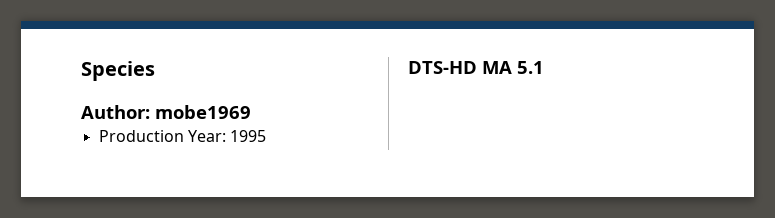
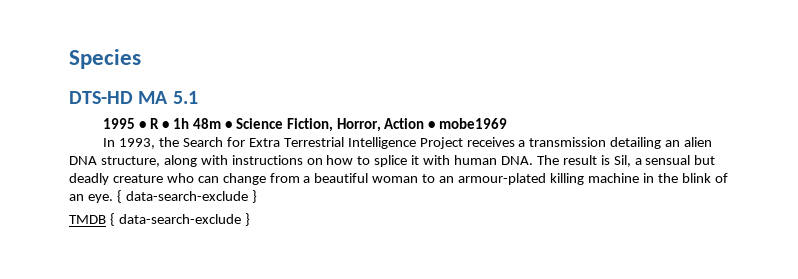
- Author: mobe1969
- Production Year: 1995
  DTS-HD MA 5.1
+ 1995 • R • 1h 48m • Science Fiction, Horror, Action • mobe1969
+ In 1993, the Search for Extra Terrestrial Intelligence Project receives a transmission detailing an alien DNA structure, along with instructions on how to splice it with human DNA. The result is Sil, a sensual but deadly creature who can change from a beautiful woman to an armour-plated killing machine in the blink of an eye. { data-search-exclude }
+ TMDB { data-search-exclude }

